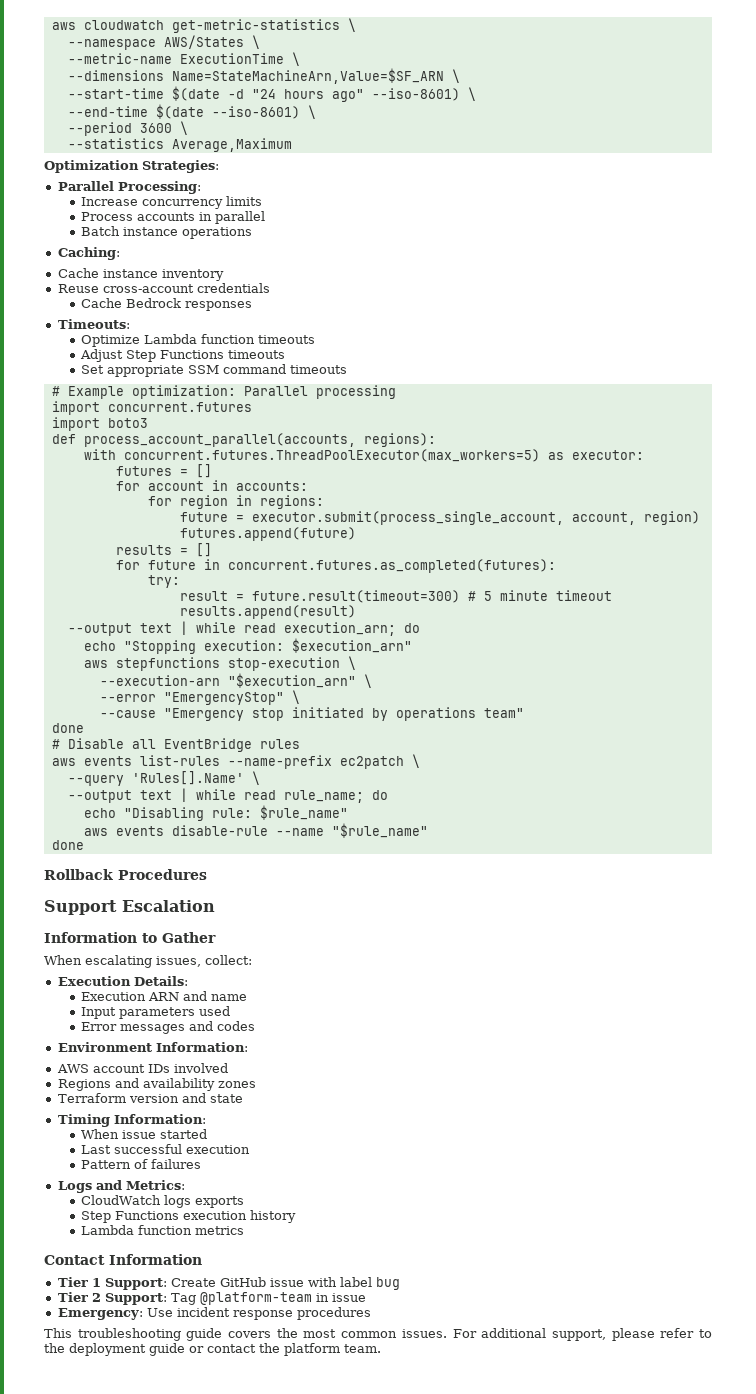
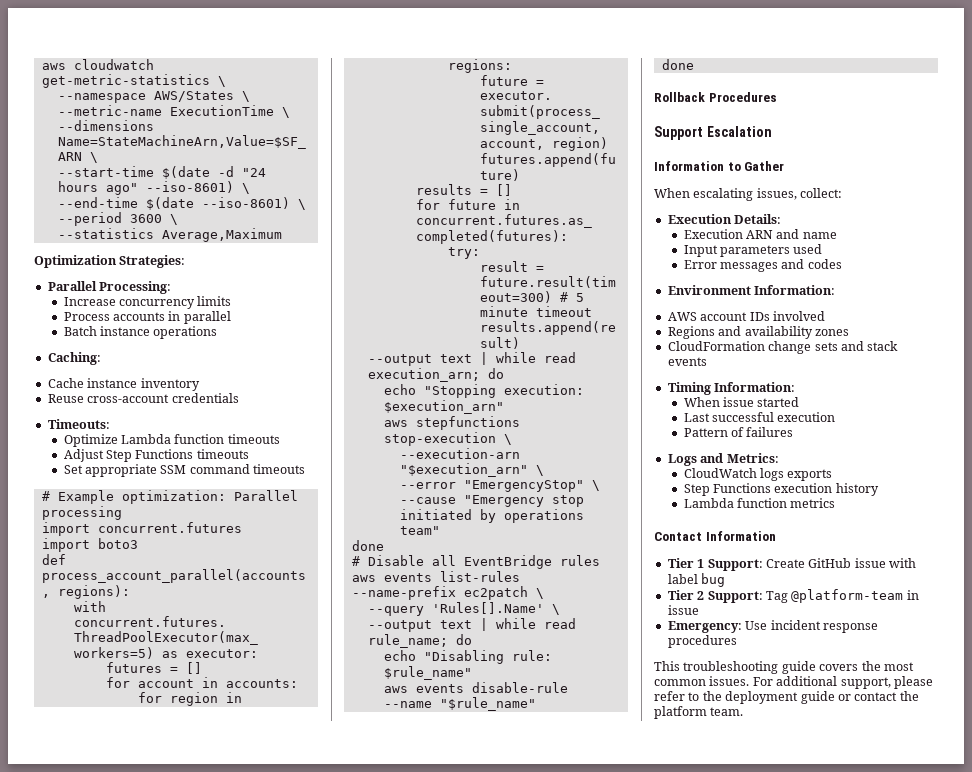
- Cache Bedrock responses
- Terraform version and state
+ CloudFormation change sets and stack events

